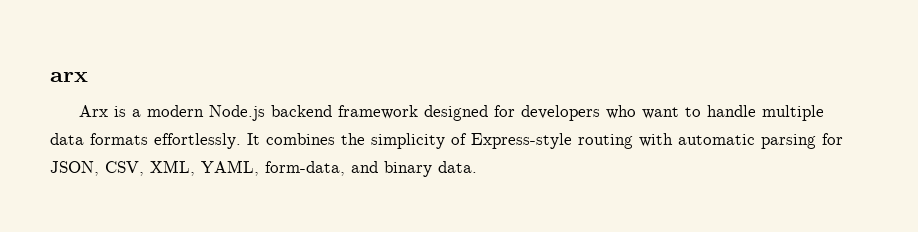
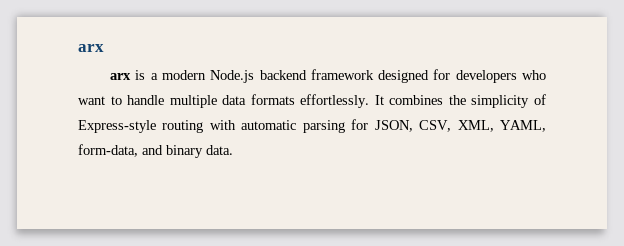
- Arx is a modern Node.js backend framework designed for developers who want to handle multiple data formats effortlessly.
+ arx is a modern Node.js backend framework designed for developers who want to handle multiple data formats effortlessly.

